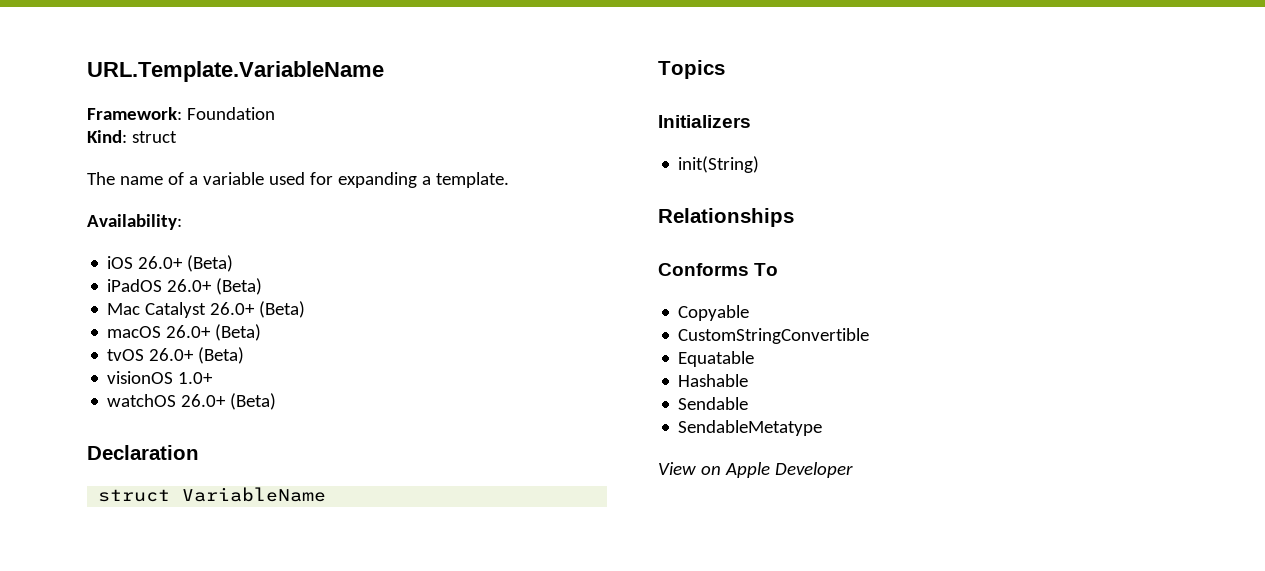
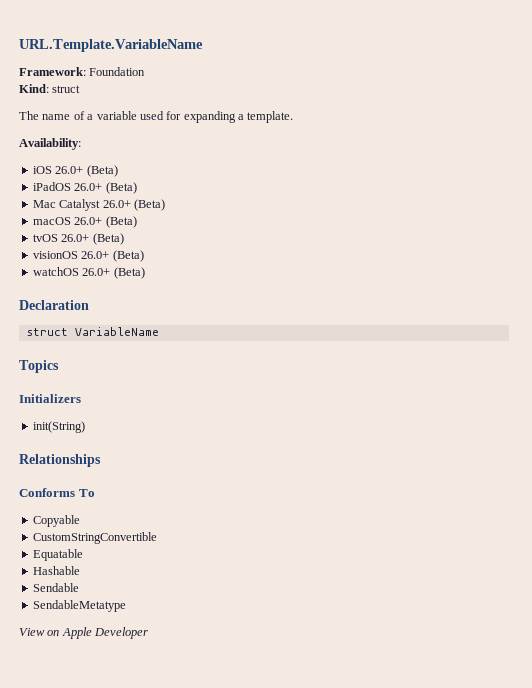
- visionOS 1.0+
+ visionOS 26.0+ (Beta)

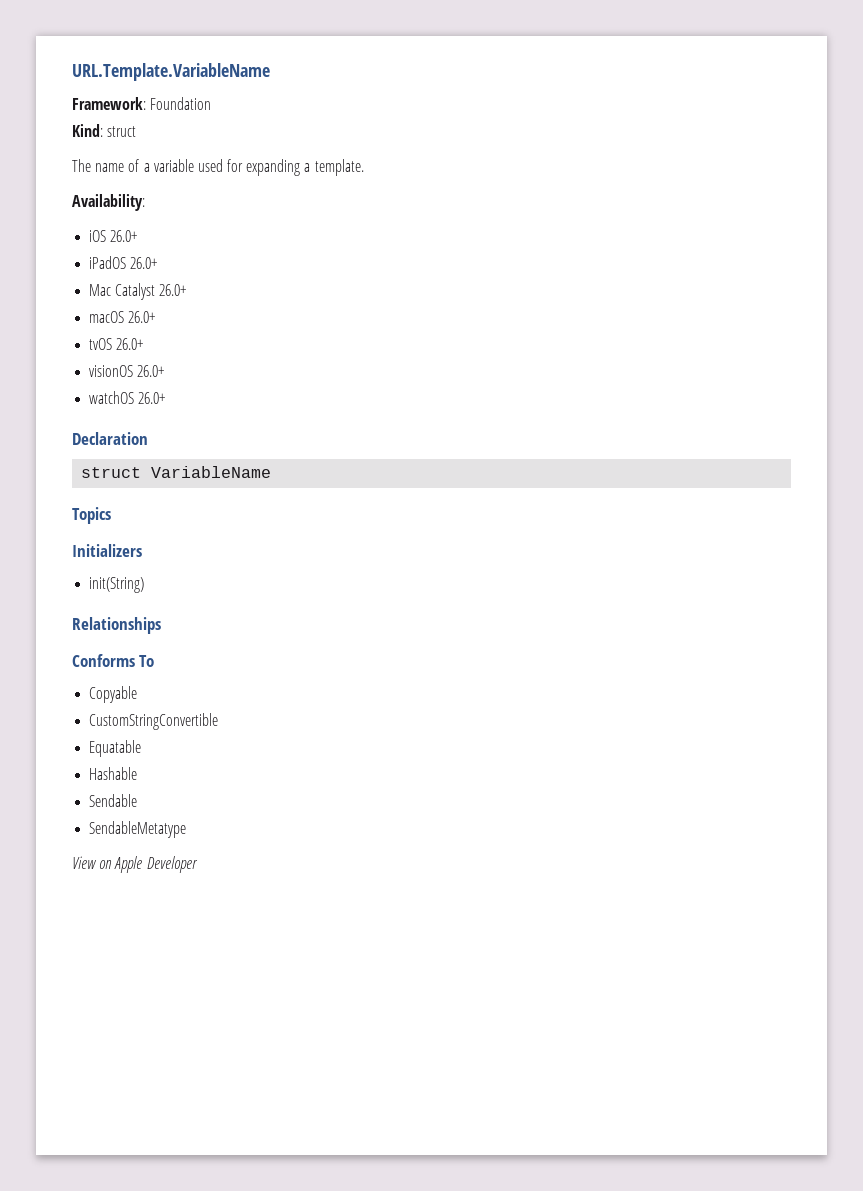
- iOS 26.0+ (Beta)
+ iOS 26.0+
- iPadOS 26.0+ (Beta)
+ iPadOS 26.0+
- Mac Catalyst 26.0+ (Beta)
+ Mac Catalyst 26.0+
- macOS 26.0+ (Beta)
+ macOS 26.0+
- tvOS 26.0+ (Beta)
+ tvOS 26.0+
- visionOS 26.0+ (Beta)
+ visionOS 26.0+
- watchOS 26.0+ (Beta)
+ watchOS 26.0+

